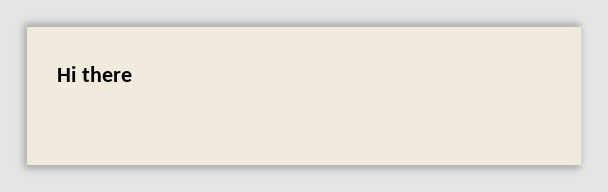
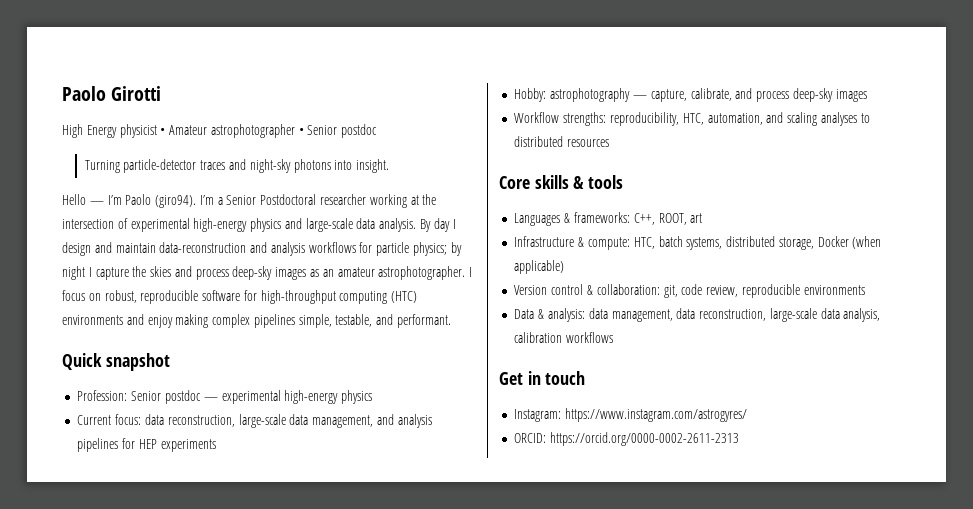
- Hi there
+ Paolo Girotti
+ High Energy physicist • Amateur astrophotographer • Senior postdoc
+ Turning particle-detector traces and night-sky photons into insight.
+ Hello — I’m Paolo (giro94). I’m a Senior Postdoctoral researcher working at the intersection of experimental high-energy physics and large-scale data analysis. By day I design and maintain data-reconstruction and analysis workflows for particle physics; by night I capture the skies and process deep-sky images as an amateur astrophotographer. I focus on robust, reproducible software for high-throughput computing (HTC) environments and enjoy making complex pipelines simple, testable, and performant.
+ Quick snapshot
+ Profession: Senior postdoc — experimental high-energy physics
+ Current focus: data reconstruction, large-scale data management, and analysis pipelines for HEP experiments
+ Hobby: astrophotography — capture, calibrate, and process deep-sky images
+ Workflow strengths: reproducibility, HTC, automation, and scaling analyses to distributed resources
+ Core skills & tools
+ Languages & frameworks: C++, ROOT, art
+ Infrastructure & compute: HTC, batch systems, distributed storage, Docker (when applicable)
+ Version control & collaboration: git, code review, reproducible environments
+ Data & analysis: data management, data reconstruction, large-scale data analysis, calibration workflows
+ Get in touch
+ Instagram: https://www.instagram.com/astrogyres/
+ ORCID: https://orcid.org/0000-0002-2611-2313

